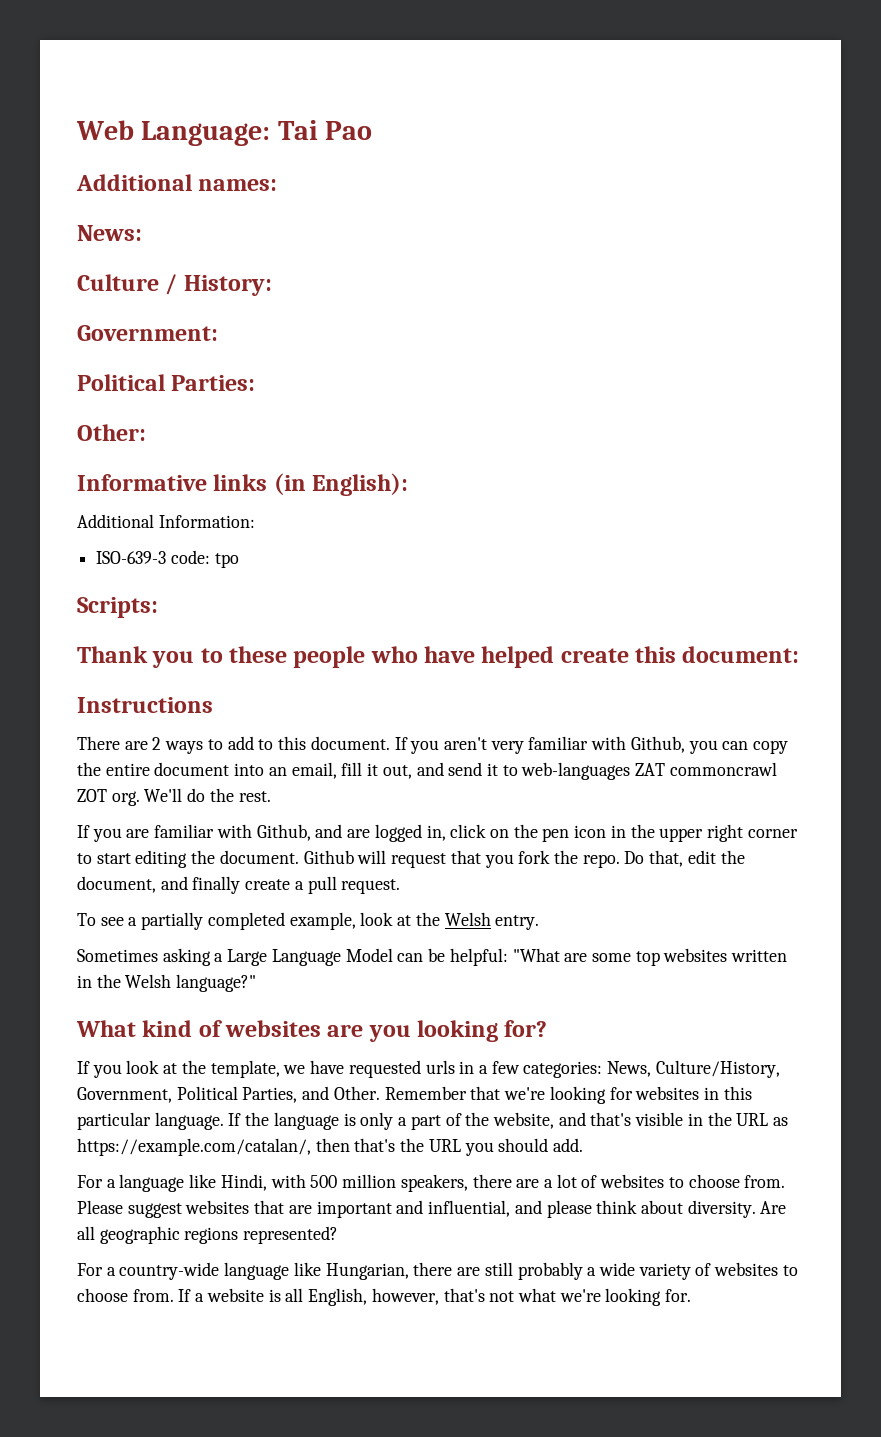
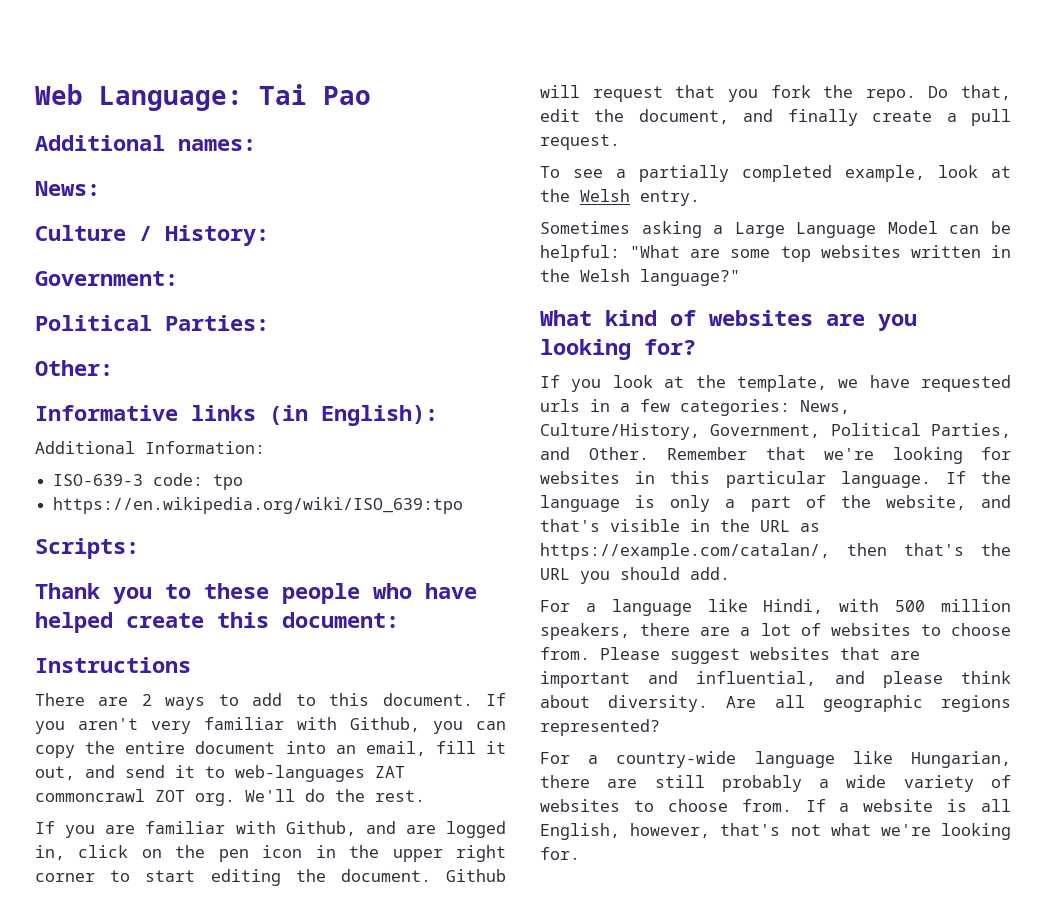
+ https://en.wikipedia.org/wiki/ISO_639:tpo

